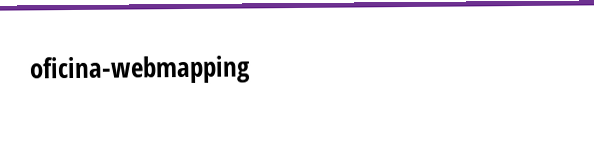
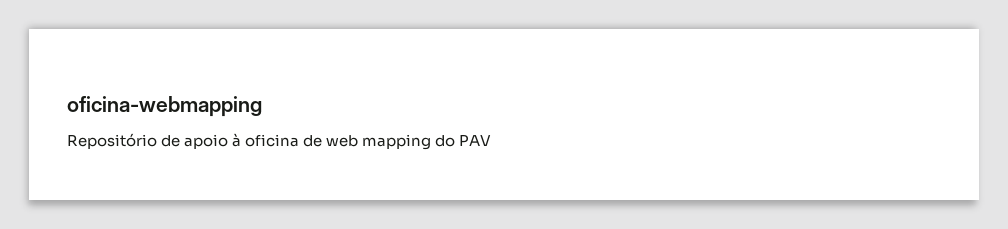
+ Repositório de apoio à oficina de web mapping do PAV

